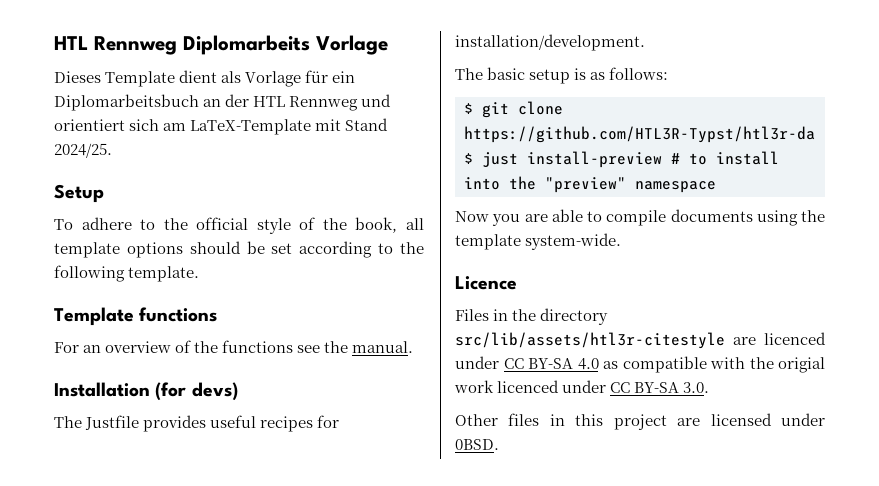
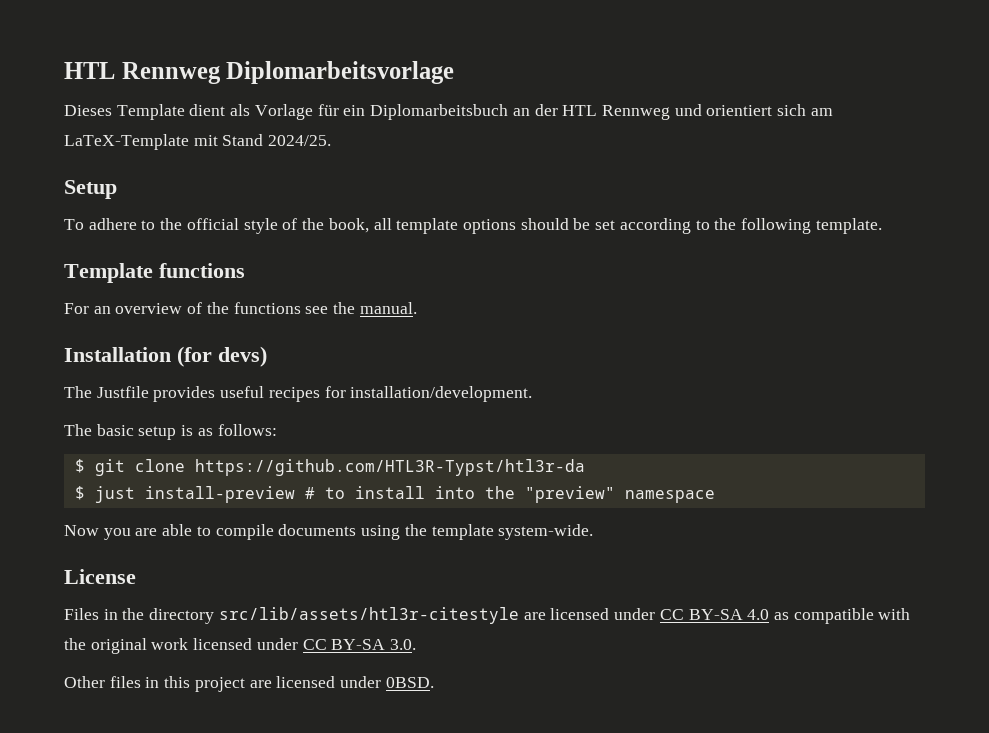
- HTL Rennweg Diplomarbeits Vorlage
+ HTL Rennweg Diplomarbeitsvorlage
- Licence
+ License
- Files in the directory src/lib/assets/htl3r-citestyle are licenced under CC BY-SA 4.0 as compatible with the origial work licenced under CC BY-SA 3.0.
+ Files in the directory src/lib/assets/htl3r-citestyle are licensed under CC BY-SA 4.0 as compatible with the original work licensed under CC BY-SA 3.0.

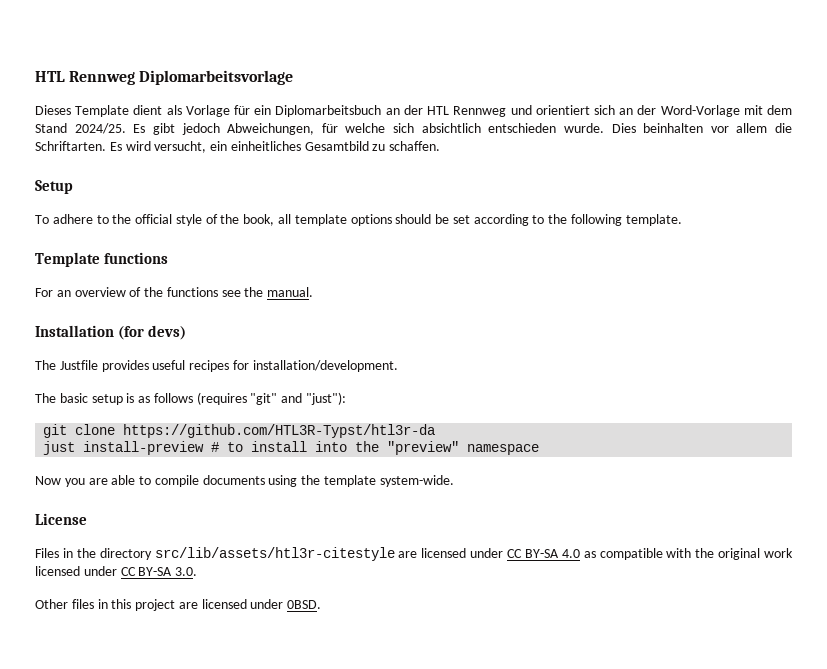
- Dieses Template dient als Vorlage für ein Diplomarbeitsbuch an der HTL Rennweg und orientiert sich am LaTeX-Template mit Stand 2024/25.
+ Dieses Template dient als Vorlage für ein Diplomarbeitsbuch an der HTL Rennweg und orientiert sich an der Word-Vorlage mit dem Stand 2024/25. Es gibt jedoch Abweichungen, für welche sich absichtlich entschieden wurde. Dies beinhalten vor allem die Schriftarten. Es wird versucht, ein einheitliches Gesamtbild zu schaffen.
- The basic setup is as follows:
- $ git clone https://github.com/HTL3R-Typst/htl3r-da
+ The basic setup is as follows (requires "git" and "just"):
+ git clone https://github.com/HTL3R-Typst/htl3r-da
- $ just install-preview # to install into the "preview" namespace
+ just install-preview # to install into the "preview" namespace

